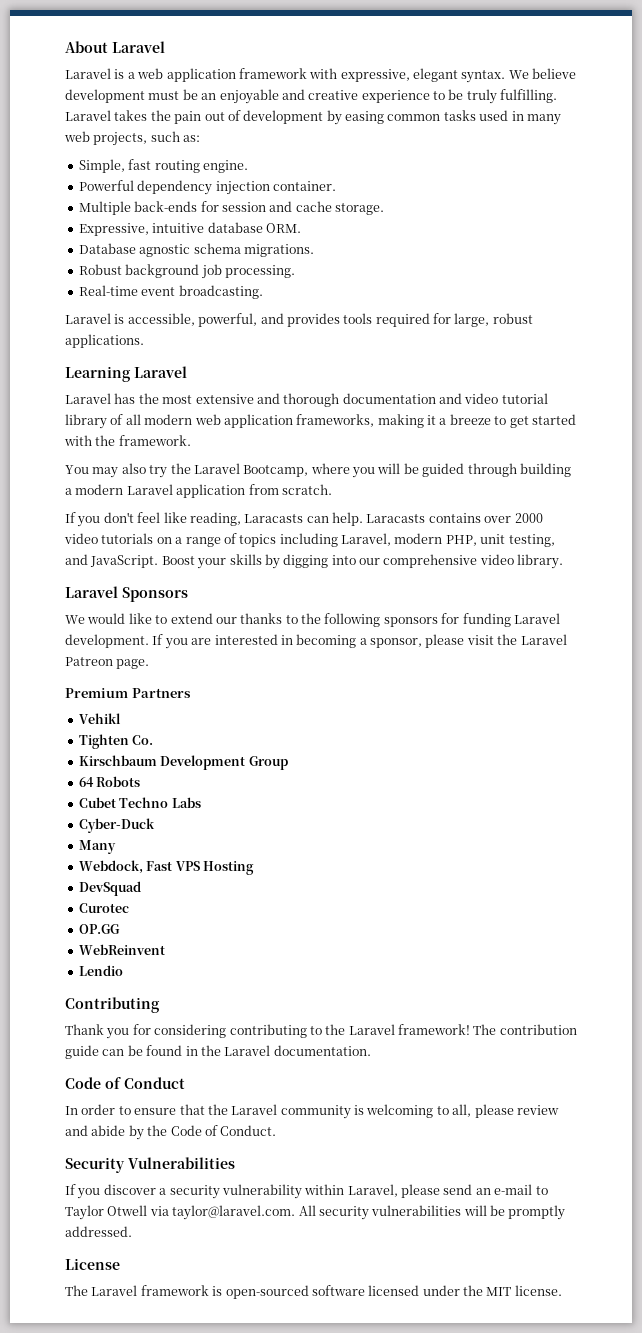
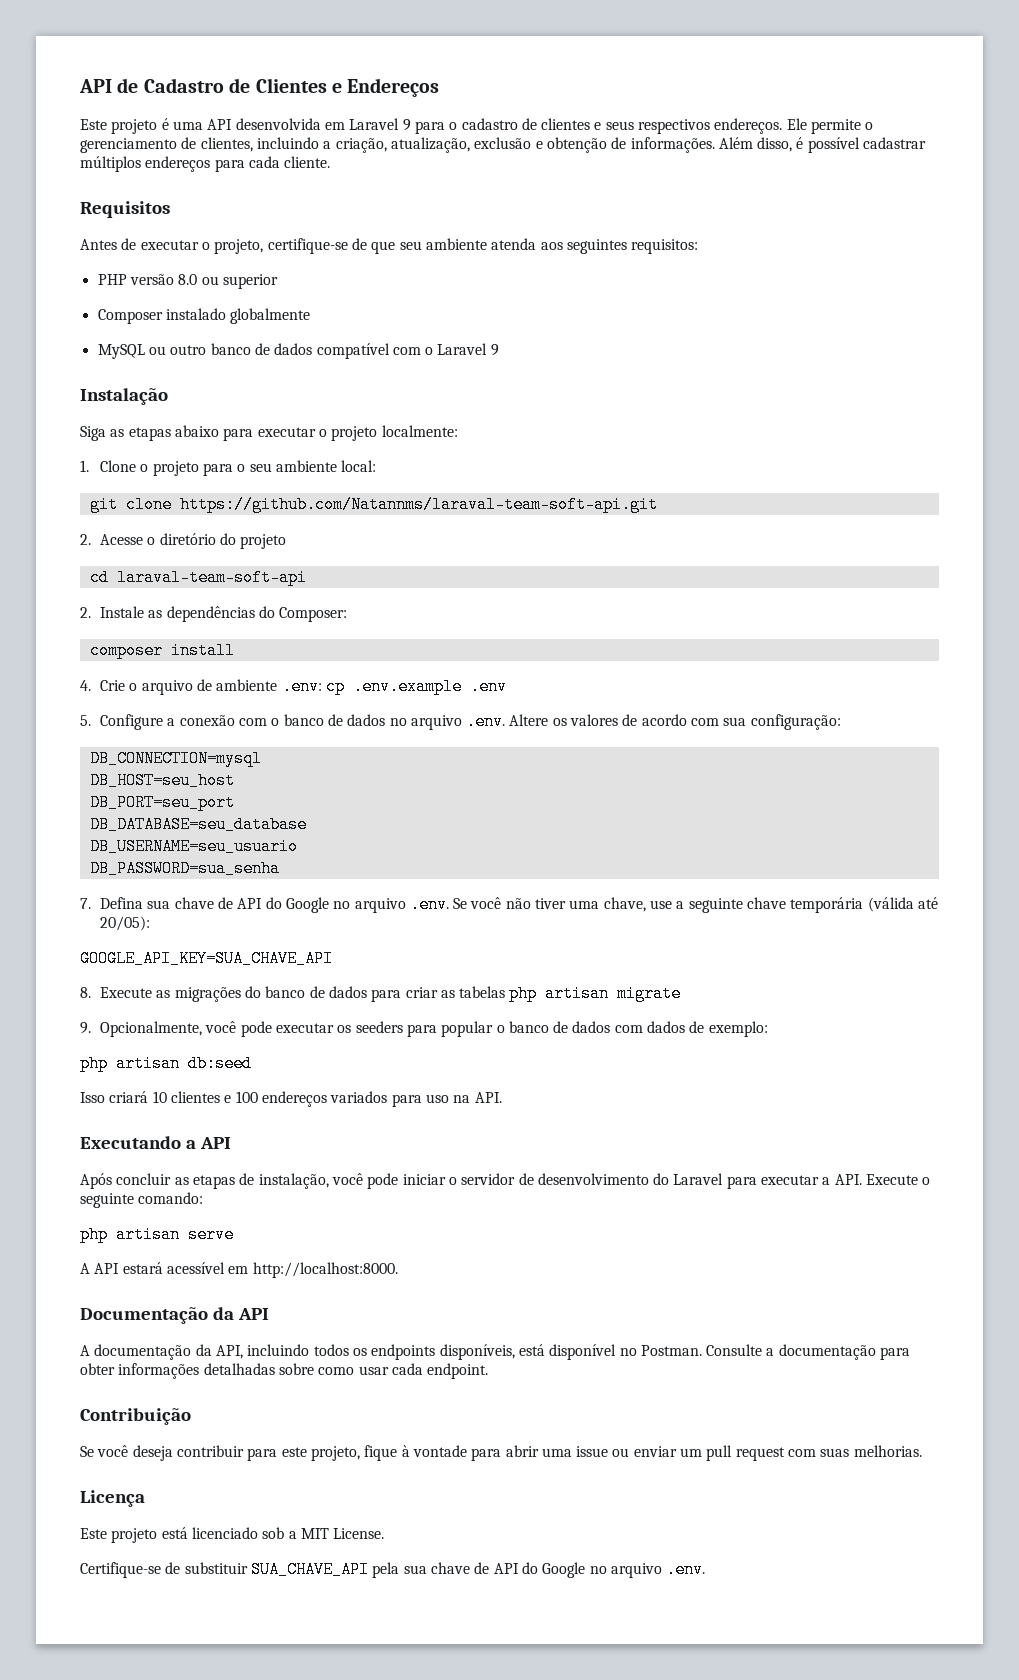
- About Laravel
- Laravel is a web application framework with expressive, elegant syntax. We believe development must be an enjoyable and creative experience to be truly fulfilling. Laravel takes the pain out of development by easing common tasks used in many web projects, such as:
- Simple, fast routing engine.
- Powerful dependency injection container.
- Multiple back-ends for session and cache storage.
- Expressive, intuitive database ORM.
- Database agnostic schema migrations.
- Robust background job processing.
- Real-time event broadcasting.
- Laravel is accessible, powerful, and provides tools required for large, robust applications.
- Learning Laravel
- Laravel has the most extensive and thorough documentation and video tutorial library of all modern web application frameworks, making it a breeze to get started with the framework.
- You may also try the Laravel Bootcamp, where you will be guided through building a modern Laravel application from scratch.
- If you don't feel like reading, Laracasts can help. Laracasts contains over 2000 video tutorials on a range of topics including Laravel, modern PHP, unit testing, and JavaScript. Boost your skills by digging into our comprehensive video library.
- Laravel Sponsors
- We would like to extend our thanks to the following sponsors for funding Laravel development. If you are interested in becoming a sponsor, please visit the Laravel Patreon page.
- Premium Partners
- Vehikl
- Tighten Co.
- Kirschbaum Development Group
- 64 Robots
- Cubet Techno Labs
- Cyber-Duck
- Many
- Webdock, Fast VPS Hosting
- DevSquad
- Curotec
- OP.GG
- WebReinvent
- Lendio
- Contributing
- Thank you for considering contributing to the Laravel framework! The contribution guide can be found in the Laravel documentation.
- Code of Conduct
- In order to ensure that the Laravel community is welcoming to all, please review and abide by the Code of Conduct.
- Security Vulnerabilities
- If you discover a security vulnerability within Laravel, please send an e-mail to Taylor Otwell via taylor@laravel.com. All security vulnerabilities will be promptly addressed.
- License
- The Laravel framework is open-sourced software licensed under the MIT license.
+ API de Cadastro de Clientes e Endereços
+ Este projeto é uma API desenvolvida em Laravel 9 para o cadastro de clientes e seus respectivos endereços. Ele permite o gerenciamento de clientes, incluindo a criação, atualização, exclusão e obtenção de informações. Além disso, é possível cadastrar múltiplos endereços para cada cliente.
+ Requisitos
+ Antes de executar o projeto, certifique-se de que seu ambiente atenda aos seguintes requisitos:
+ PHP versão 8.0 ou superior
+ Composer instalado globalmente
+ MySQL ou outro banco de dados compatível com o Laravel 9
+ Instalação
+ Siga as etapas abaixo para executar o projeto localmente:
+ 1. Clone o projeto para o seu ambiente local:
+ git clone https://github.com/Natannms/laraval-team-soft-api.git
+ 2. Acesse o diretório do projeto
+ cd laraval-team-soft-api
+ 2. Instale as dependências do Composer:
+ composer install
+ 4. Crie o arquivo de ambiente .env: cp .env.example .env
+ 5. Configure a conexão com o banco de dados no arquivo .env. Altere os valores de acordo com sua configuração:
+ DB_CONNECTION=mysql
+ DB_HOST=seu_host
+ DB_PORT=seu_port
+ DB_DATABASE=seu_database
+ DB_USERNAME=seu_usuario
+ DB_PASSWORD=sua_senha
+ 7. Defina sua chave de API do Google no arquivo .env. Se você não tiver uma chave, use a seguinte chave temporária (válida até 20/05):
+ GOOGLE_API_KEY=SUA_CHAVE_API
+ 8. Execute as migrações do banco de dados para criar as tabelas php artisan migrate
+ 9. Opcionalmente, você pode executar os seeders para popular o banco de dados com dados de exemplo:
+ php artisan db:seed
+ Isso criará 10 clientes e 100 endereços variados para uso na API.
+ Executando a API
+ Após concluir as etapas de instalação, você pode iniciar o servidor de desenvolvimento do Laravel para executar a API. Execute o seguinte comando:
+ php artisan serve
+ A API estará acessível em http://localhost:8000.
+ Documentação da API
+ A documentação da API, incluindo todos os endpoints disponíveis, está disponível no Postman. Consulte a documentação para obter informações detalhadas sobre como usar cada endpoint.
+ Contribuição
+ Se você deseja contribuir para este projeto, fique à vontade para abrir uma issue ou enviar um pull request com suas melhorias.
+ Licença
+ Este projeto está licenciado sob a MIT License.
+ Certifique-se de substituir SUA_CHAVE_API pela sua chave de API do Google no arquivo .env.

